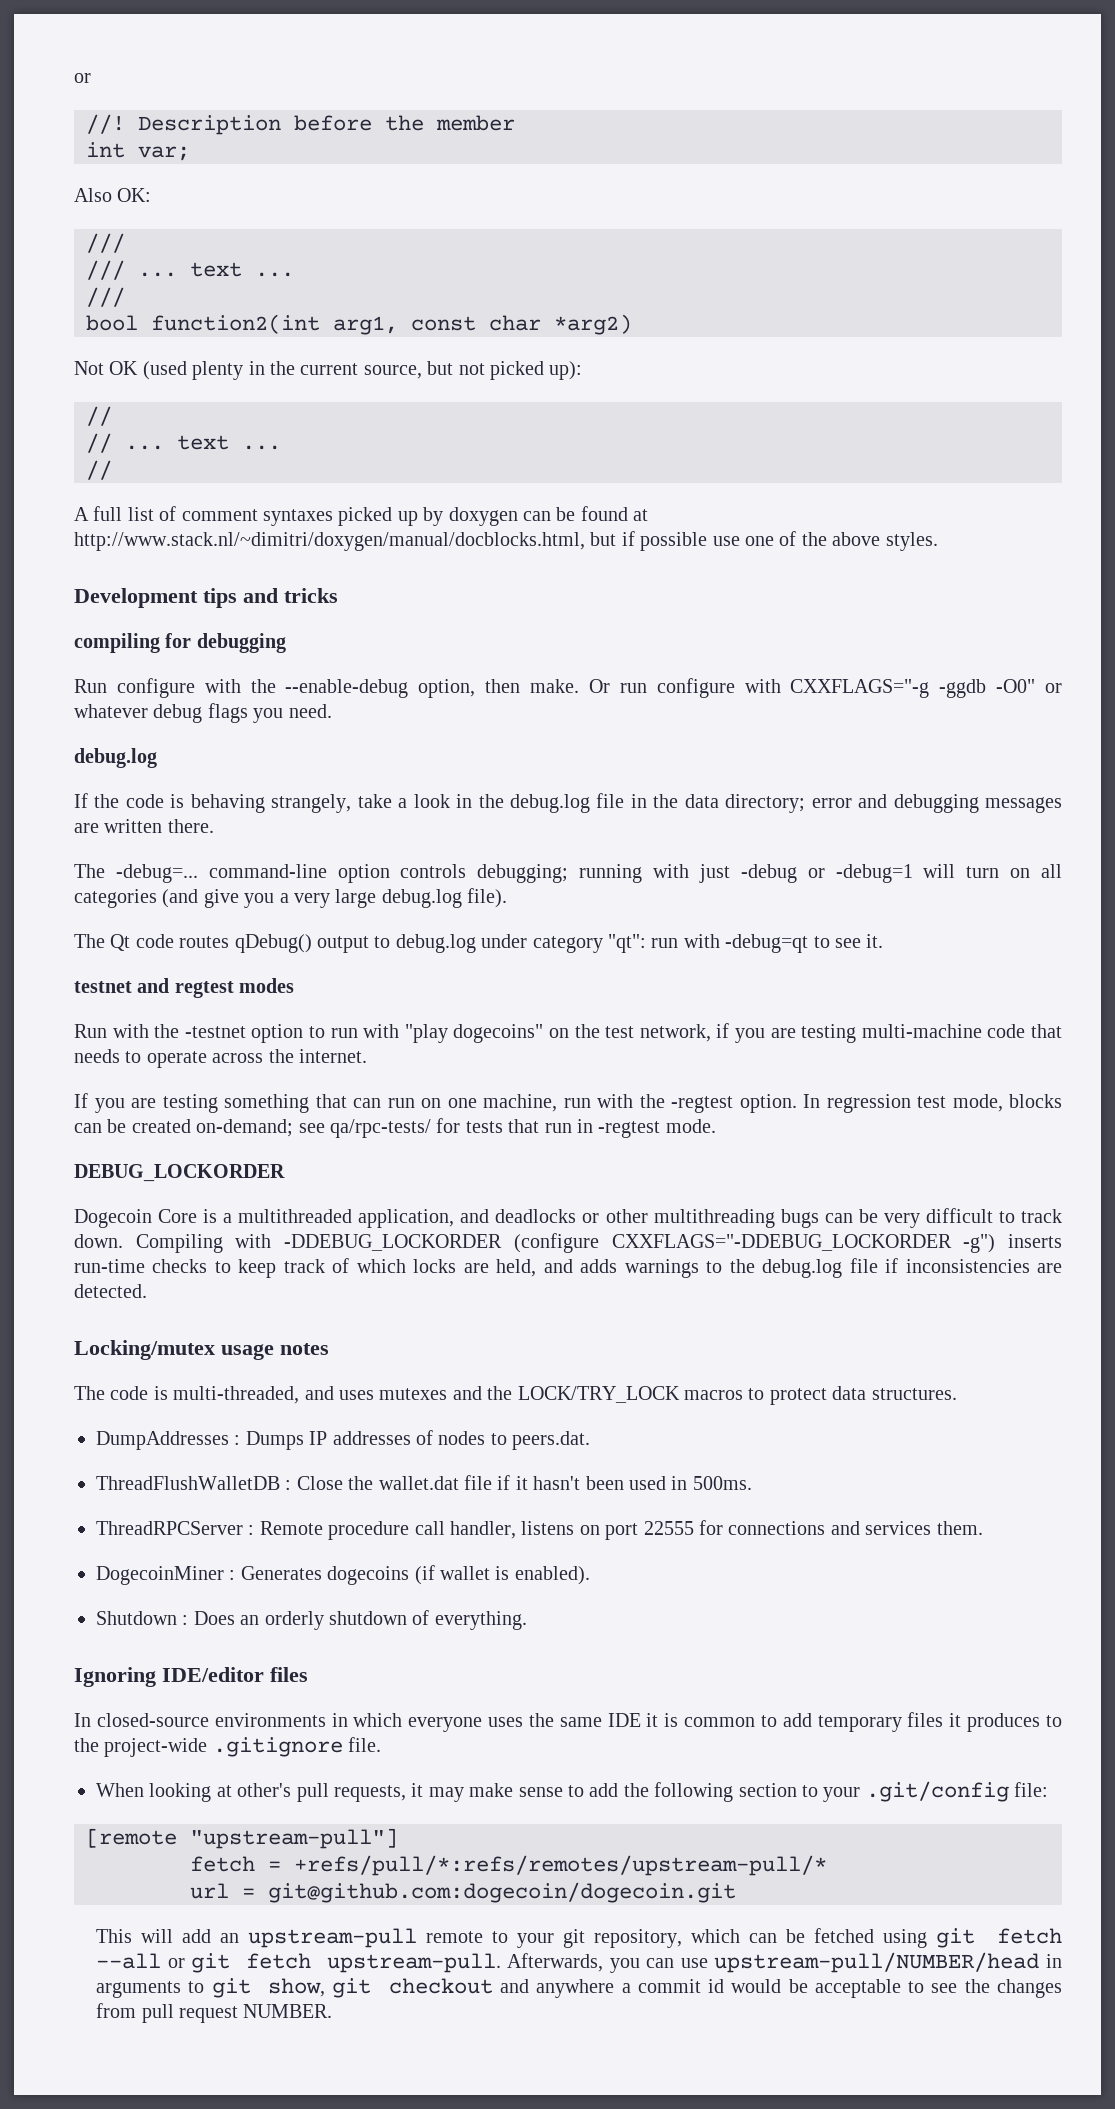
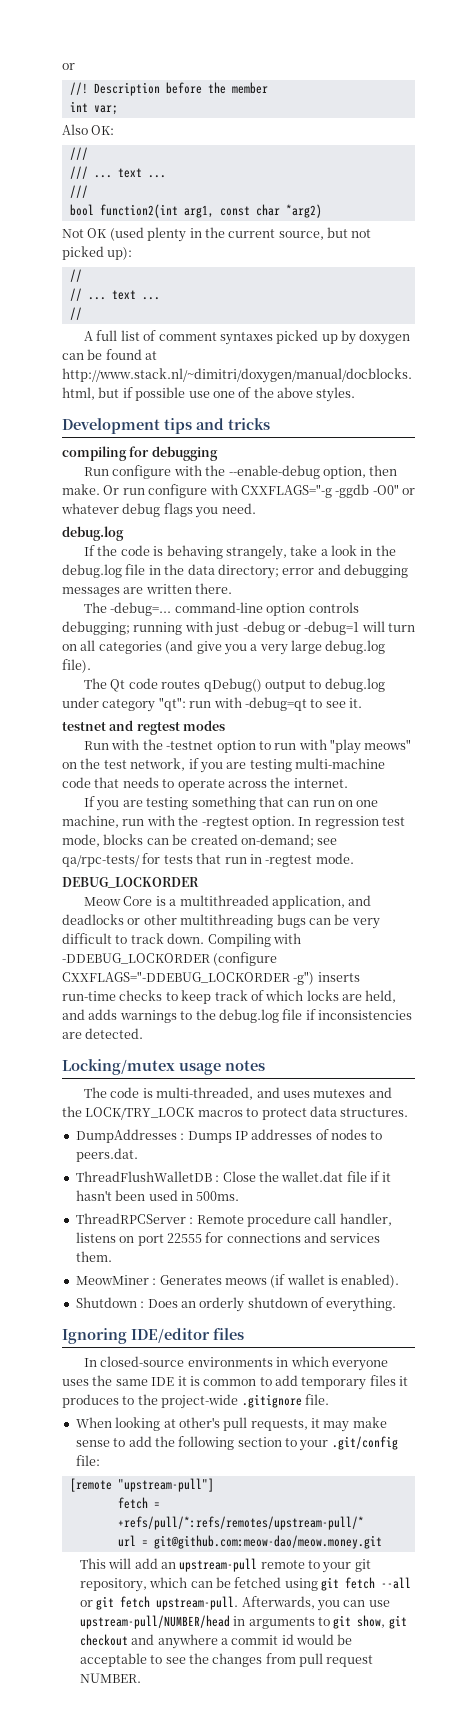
- Run with the -testnet option to run with "play dogecoins" on the test network, if you are testing multi-machine code that needs to operate across the internet.
+ Run with the -testnet option to run with "play meows" on the test network, if you are testing multi-machine code that needs to operate across the internet.
- Dogecoin Core is a multithreaded application, and deadlocks or other multithreading bugs can be very difficult to track down.
+ Meow Core is a multithreaded application, and deadlocks or other multithreading bugs can be very difficult to track down.
- DogecoinMiner : Generates dogecoins (if wallet is enabled).
+ MeowMiner : Generates meows (if wallet is enabled).
- url = git@github.com:dogecoin/dogecoin.git
+ url = git@github.com:meow-dao/meow.money.git

